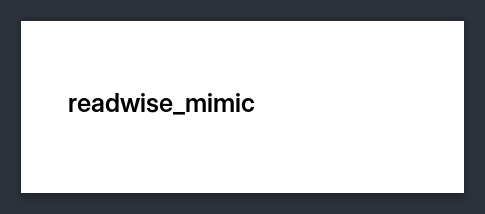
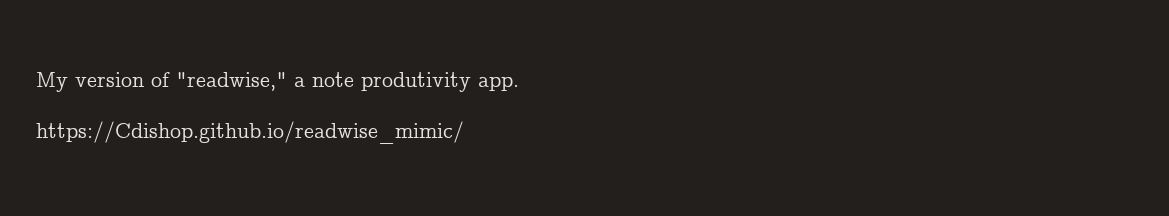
- readwise_mimic
+ My version of "readwise," a note produtivity app.
+ https://Cdishop.github.io/readwise_mimic/

